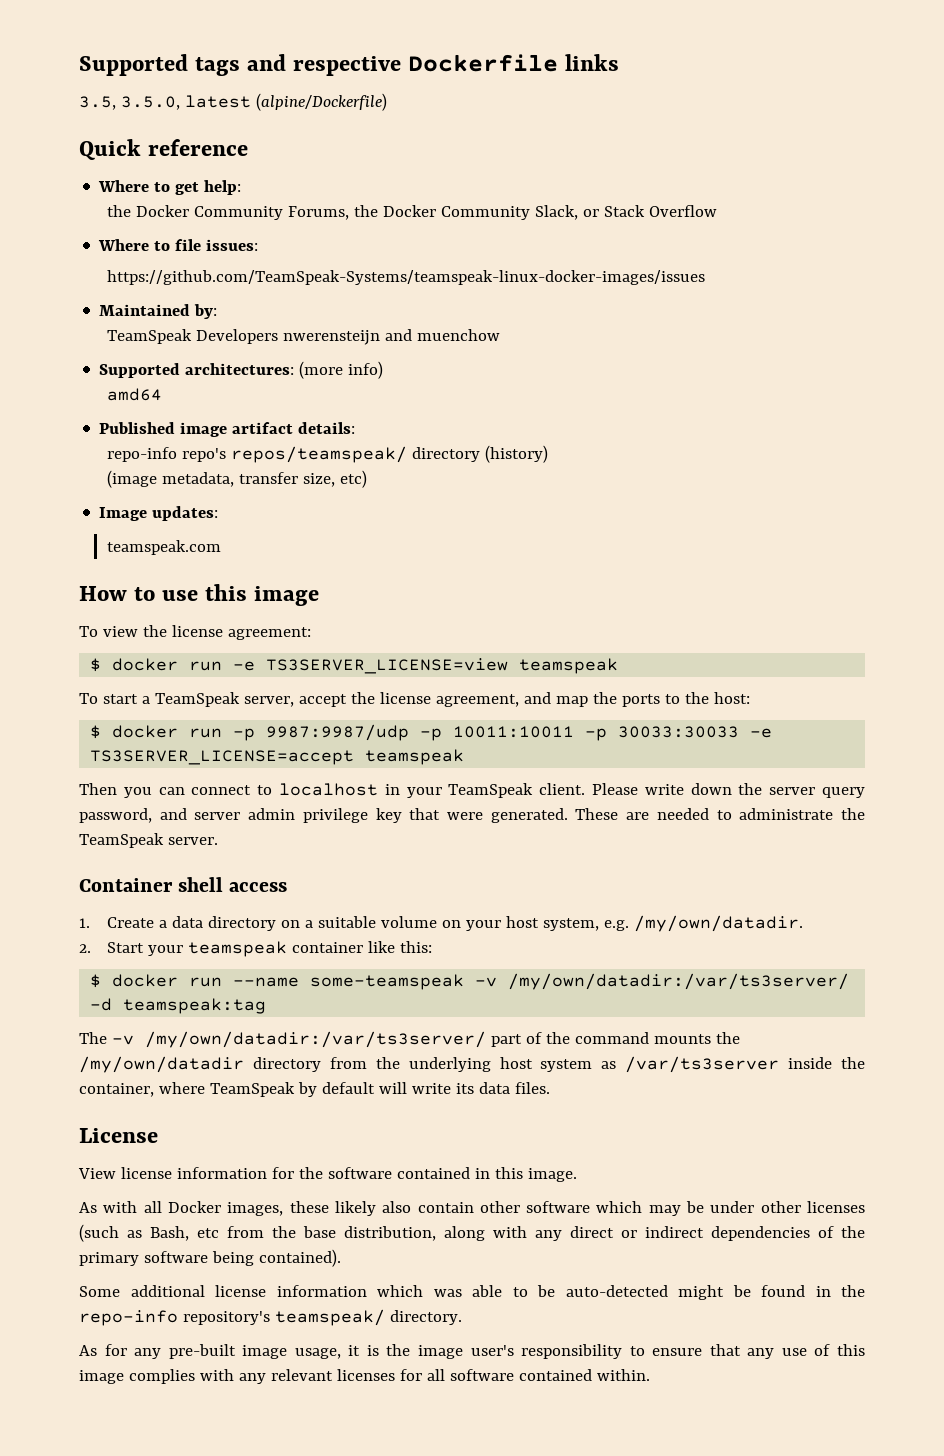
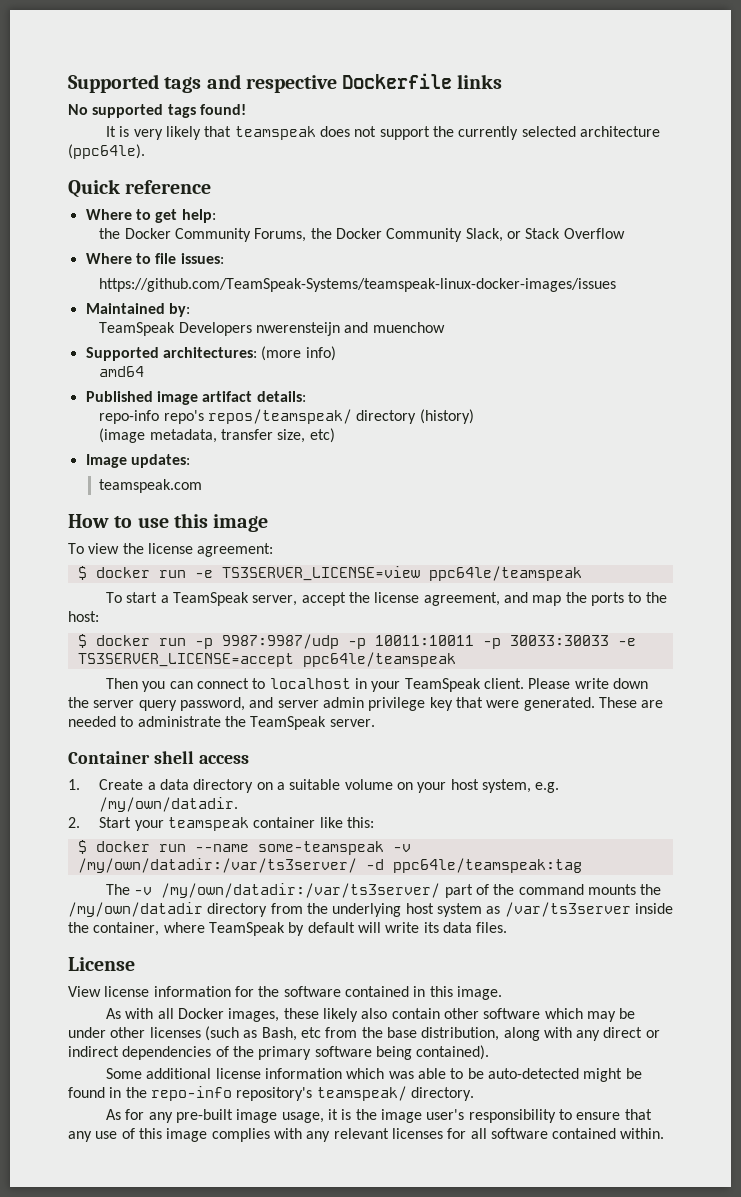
- 3.5, 3.5.0, latest (alpine/Dockerfile)
+ No supported tags found!
+ It is very likely that teamspeak does not support the currently selected architecture (ppc64le).
- $ docker run -e TS3SERVER_LICENSE=view teamspeak
+ $ docker run -e TS3SERVER_LICENSE=view ppc64le/teamspeak
- $ docker run -p 9987:9987/udp -p 10011:10011 -p 30033:30033 -e TS3SERVER_LICENSE=accept teamspeak
+ $ docker run -p 9987:9987/udp -p 10011:10011 -p 30033:30033 -e TS3SERVER_LICENSE=accept ppc64le/teamspeak
- $ docker run --name some-teamspeak -v /my/own/datadir:/var/ts3server/ -d teamspeak:tag
+ $ docker run --name some-teamspeak -v /my/own/datadir:/var/ts3server/ -d ppc64le/teamspeak:tag

